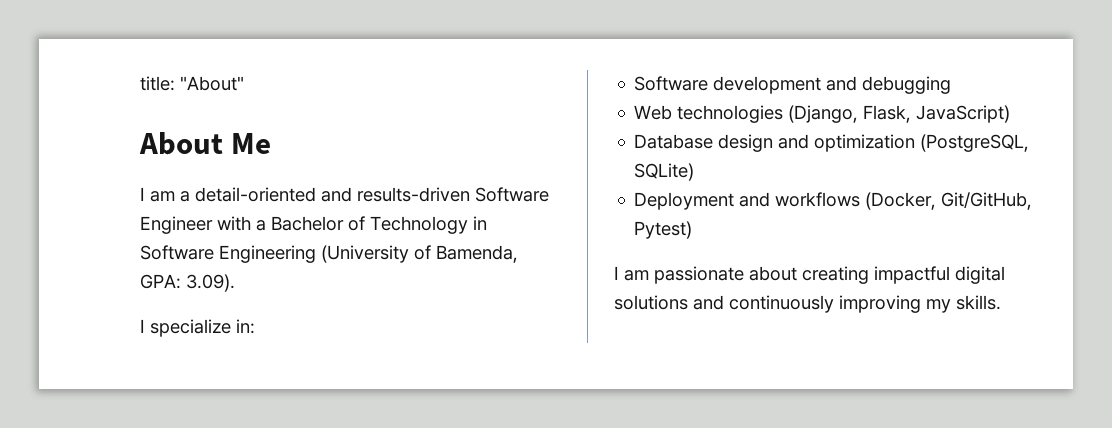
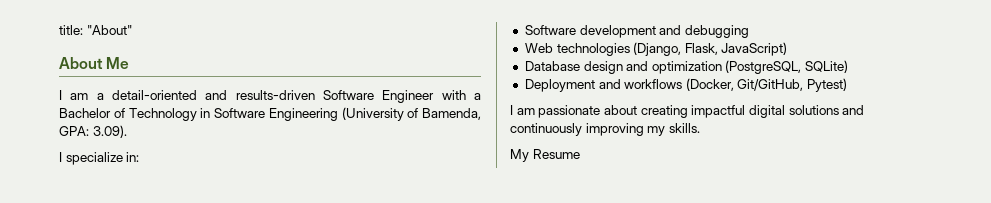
+ My Resume

